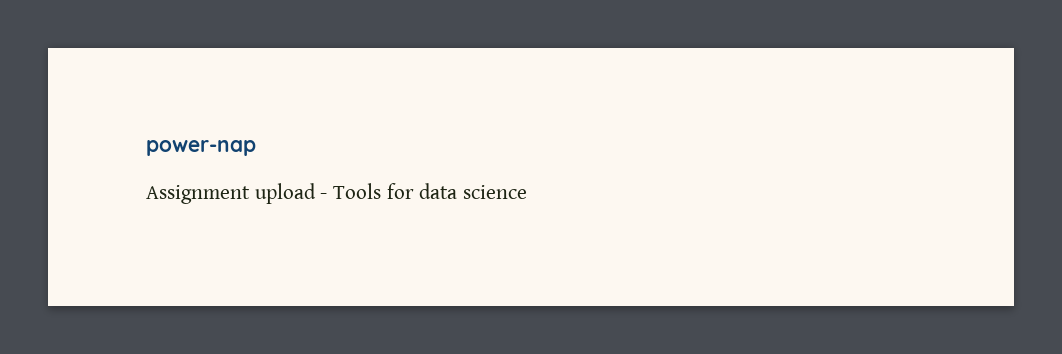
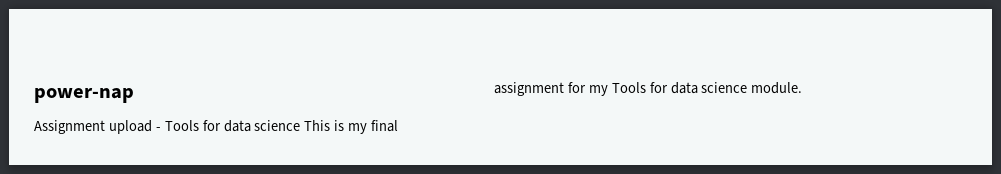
- Assignment upload - Tools for data science
+ Assignment upload - Tools for data science This is my final assignment for my Tools for data science module.

